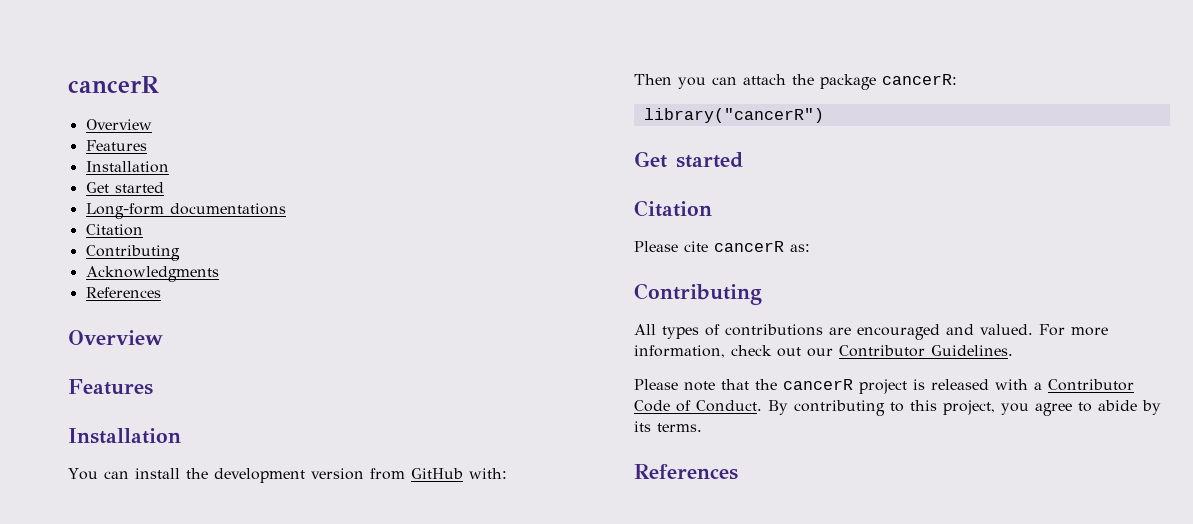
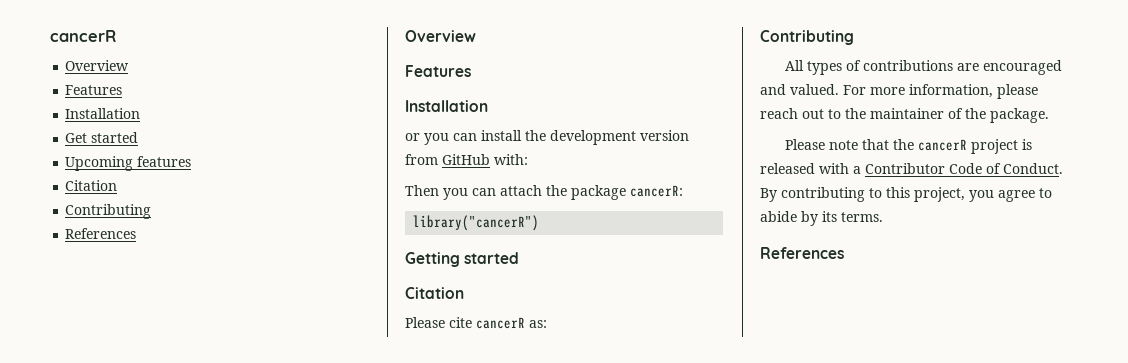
- Long-form documentations
+ Upcoming features
- Acknowledgments
- You can install the development version from GitHub with:
+ or you can install the development version from GitHub with:
  library("cancerR")
- Get started
+ Getting started
- For more information, check out our Contributor Guidelines.
+ For more information, please reach out to the maintainer of the package.

